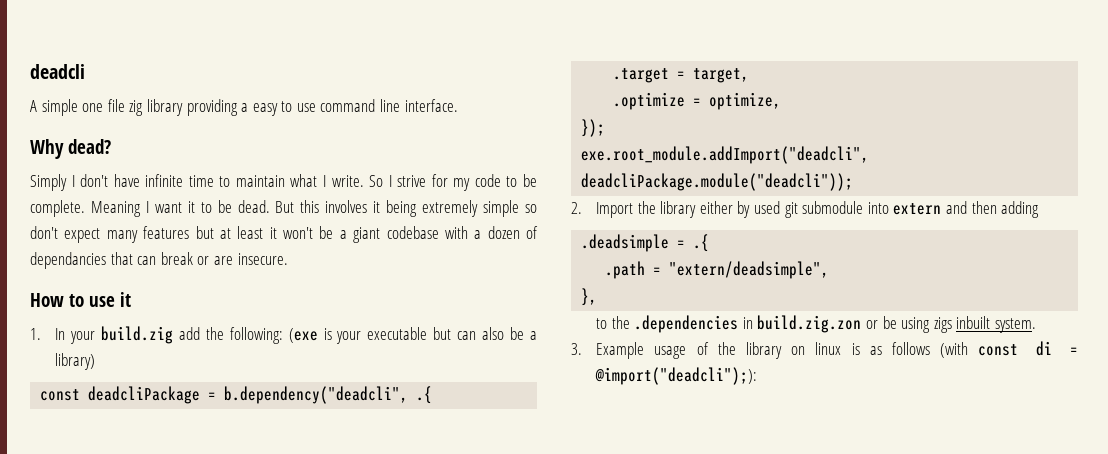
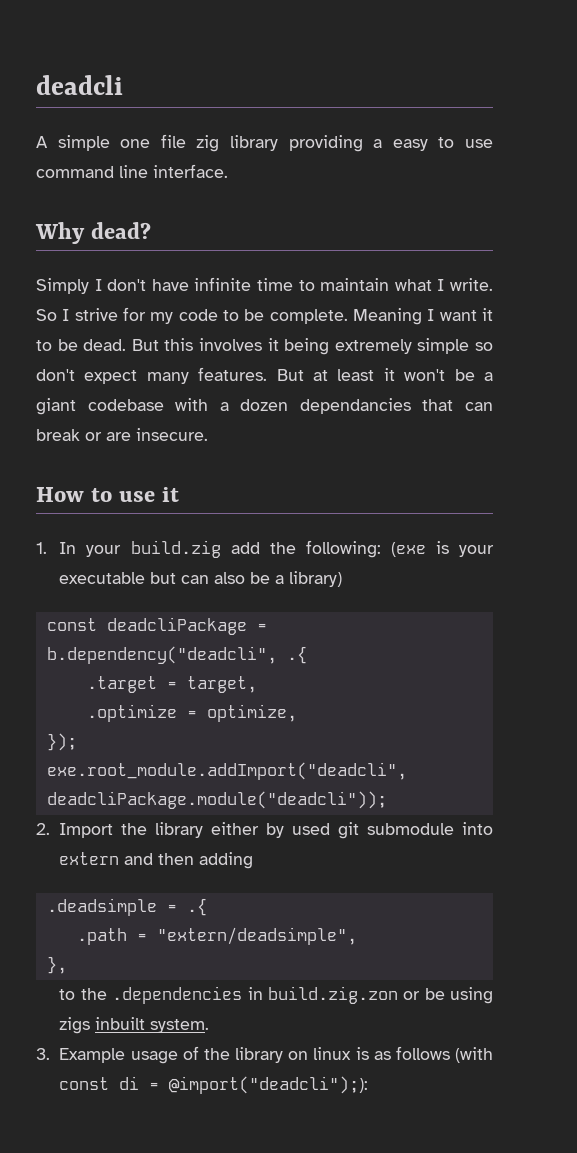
- But this involves it being extremely simple so don't expect many features but at least it won't be a giant codebase with a dozen of dependancies that can break or are insecure.
+ But this involves it being extremely simple so don't expect many features. But at least it won't be a giant codebase with a dozen dependancies that can break or are insecure.

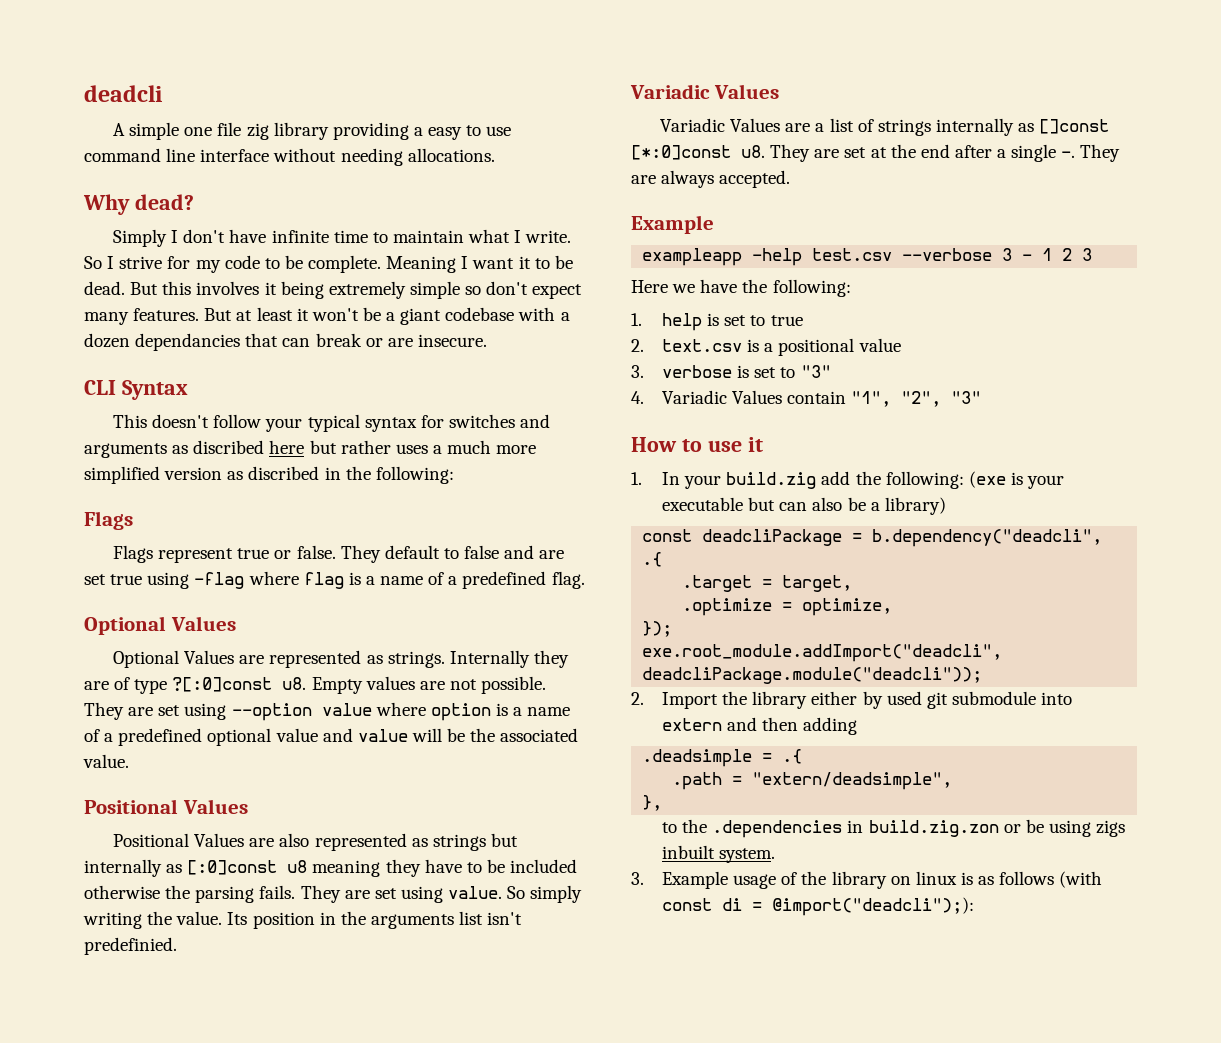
- A simple one file zig library providing a easy to use command line interface.
+ A simple one file zig library providing a easy to use command line interface without needing allocations.
+ CLI Syntax
+ This doesn't follow your typical syntax for switches and arguments as discribed here but rather uses a much more simplified version as discribed in the following:
+ Flags
+ Flags represent true or false. They default to false and are set true using -flag where flag is a name of a predefined flag.
+ Optional Values
+ Optional Values are represented as strings. Internally they are of type ?[:0]const u8. Empty values are not possible. They are set using --option value where option is a name of a predefined optional value and value will be the associated value.
+ Positional Values
+ Positional Values are also represented as strings but internally as [:0]const u8 meaning they have to be included otherwise the parsing fails. They are set using value. So simply writing the value. Its position in the arguments list isn't predefinied.
+ Variadic Values
+ Variadic Values are a list of strings internally as []const [*:0]const u8. They are set at the end after a single -. They are always accepted.
+ Example
+ exampleapp -help test.csv --verbose 3 - 1 2 3
+ Here we have the following:
+ 1. help is set to true
+ 2. text.csv is a positional value
+ 3. verbose is set to "3"
+ 4. Variadic Values contain "1", "2", "3"

